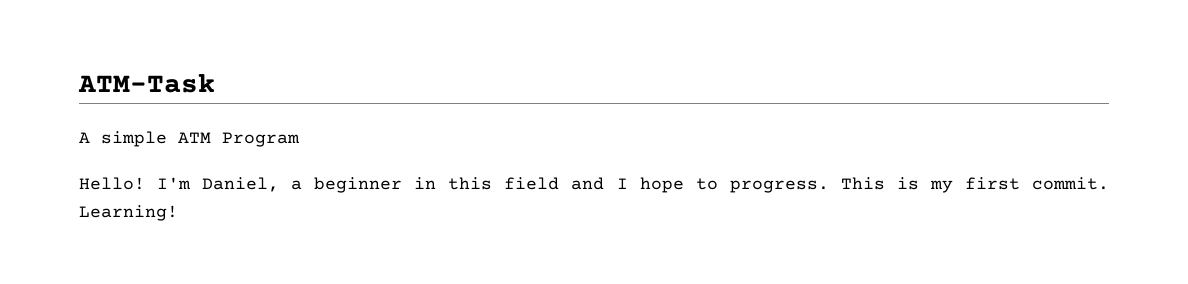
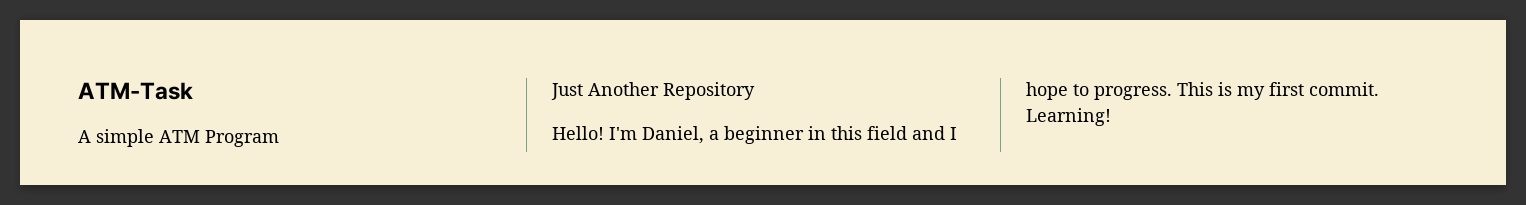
+ Just Another Repository

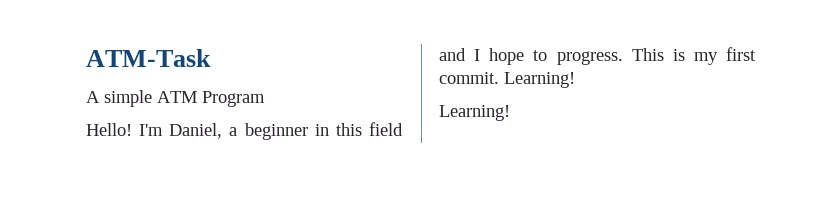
- Just Another Repository
  This is my first commit. Learning!
+ Learning!

